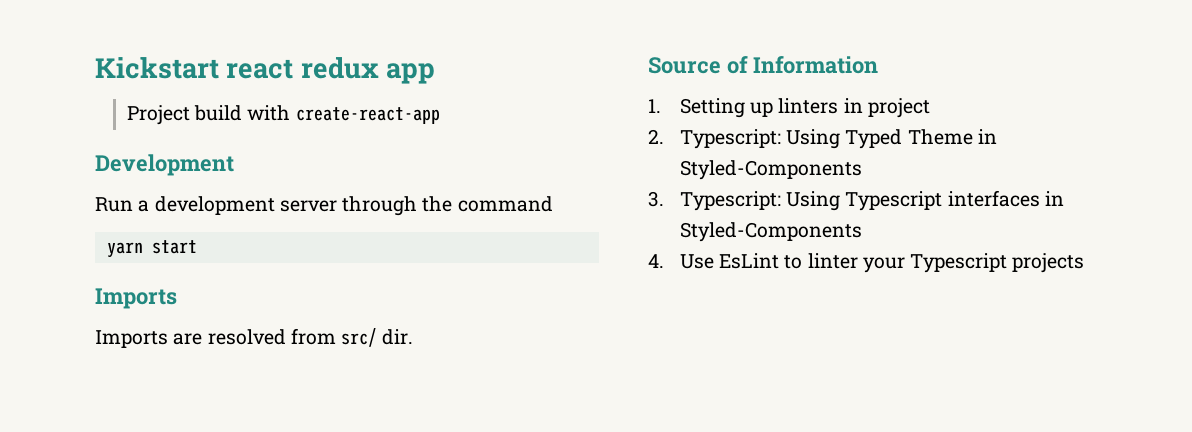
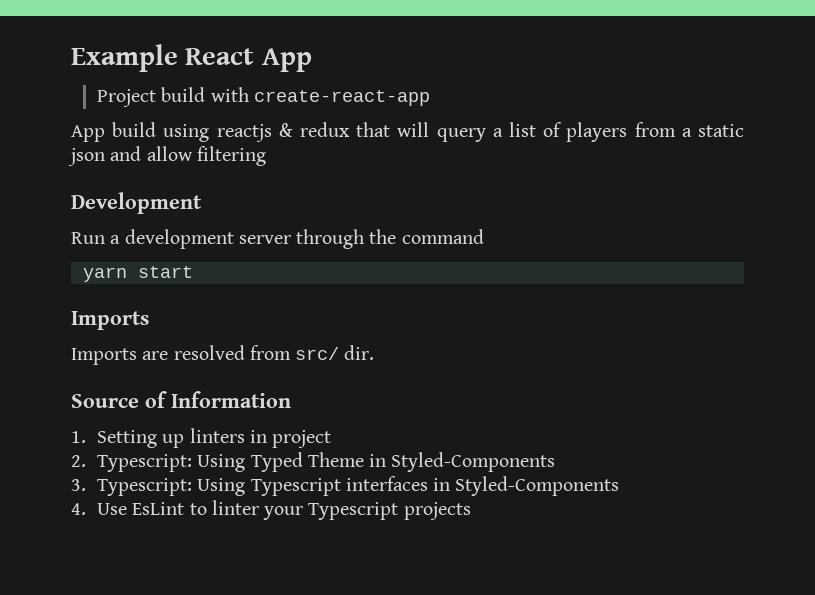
- Kickstart react redux app
+ Example React App
+ App build using reactjs & redux that will query a list of players from a static json and allow filtering

